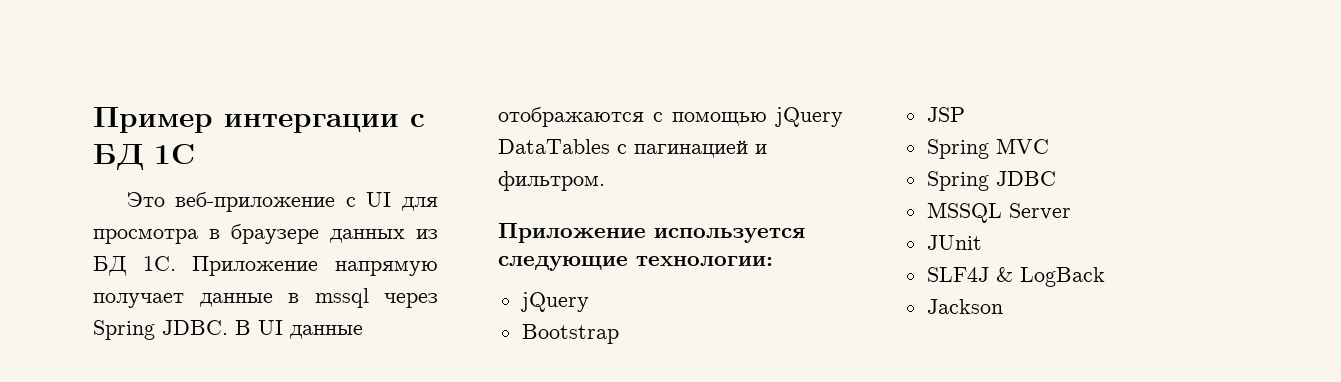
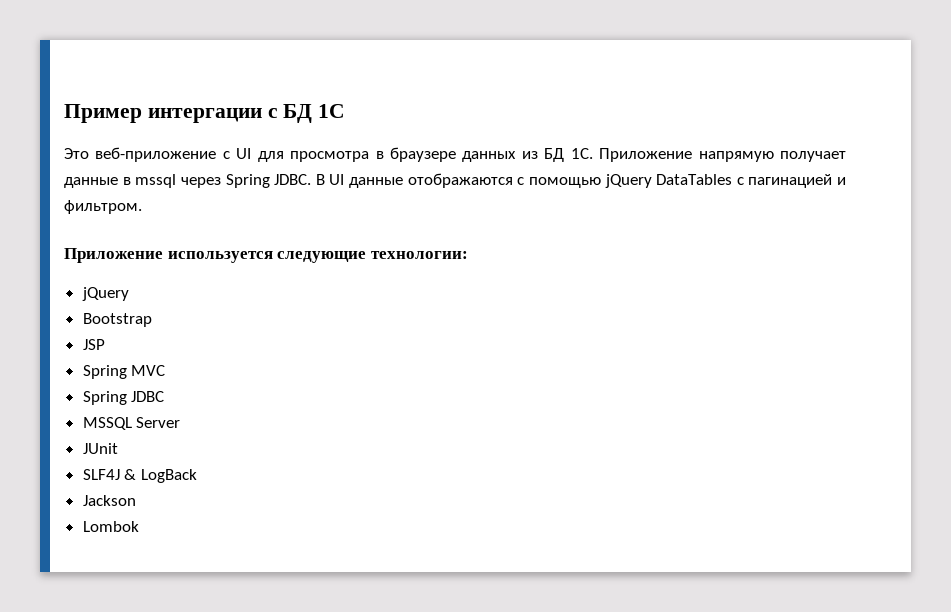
+ Lombok

